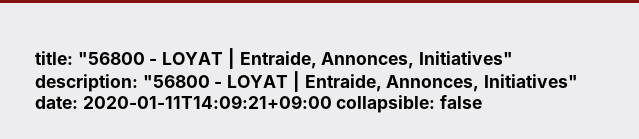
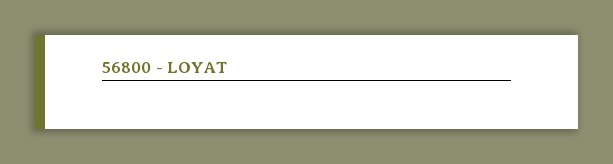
- title: "56800 - LOYAT | Entraide, Annonces, Initiatives" description: "56800 - LOYAT | Entraide, Annonces, Initiatives" date: 2020-01-11T14:09:21+09:00 collapsible: false
+ 56800 - LOYAT

